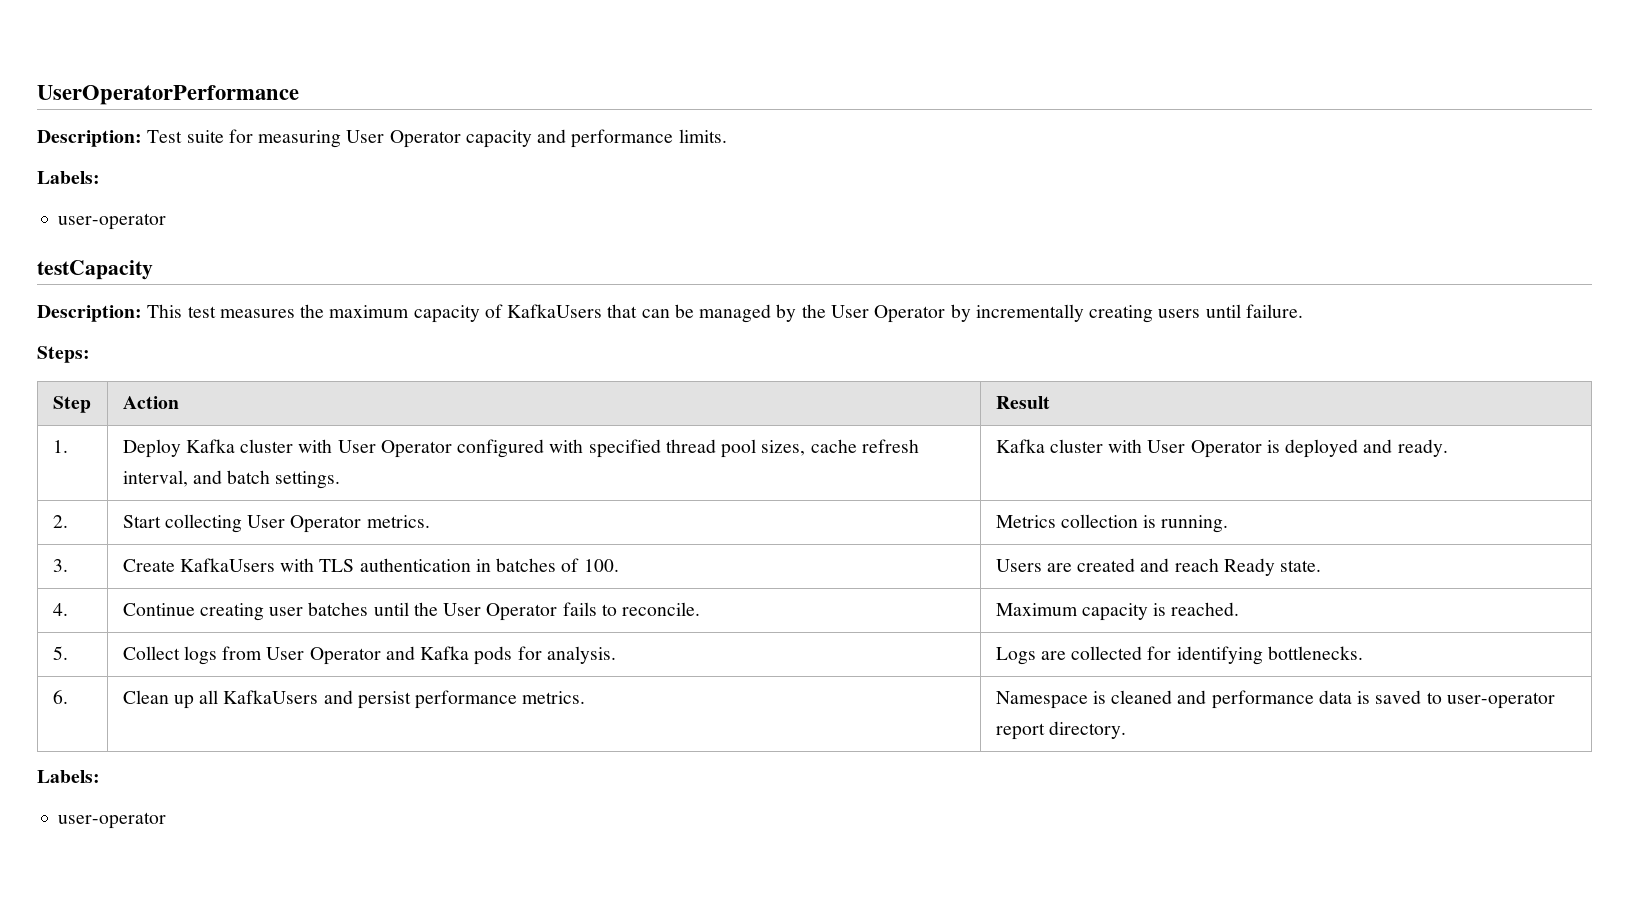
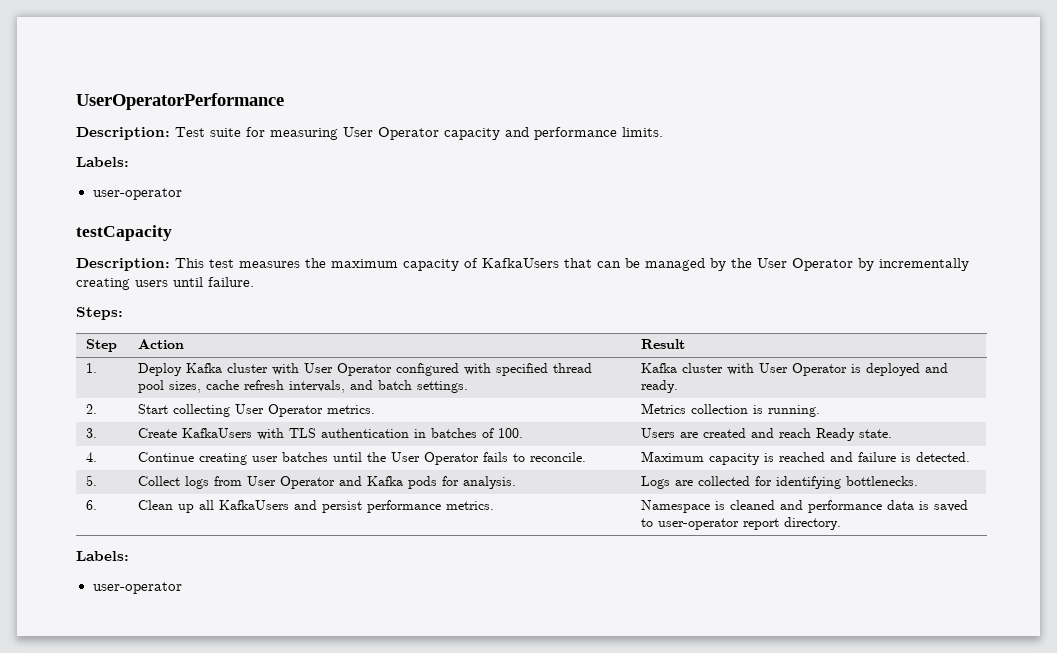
- 1. | Deploy Kafka cluster with User Operator configured with specified thread pool sizes, cache refresh interval, and batch settings. | Kafka cluster with User Operator is deployed and ready.
+ 1. | Deploy Kafka cluster with User Operator configured with specified thread pool sizes, cache refresh intervals, and batch settings. | Kafka cluster with User Operator is deployed and ready.
- 4. | Continue creating user batches until the User Operator fails to reconcile. | Maximum capacity is reached.
+ 4. | Continue creating user batches until the User Operator fails to reconcile. | Maximum capacity is reached and failure is detected.

